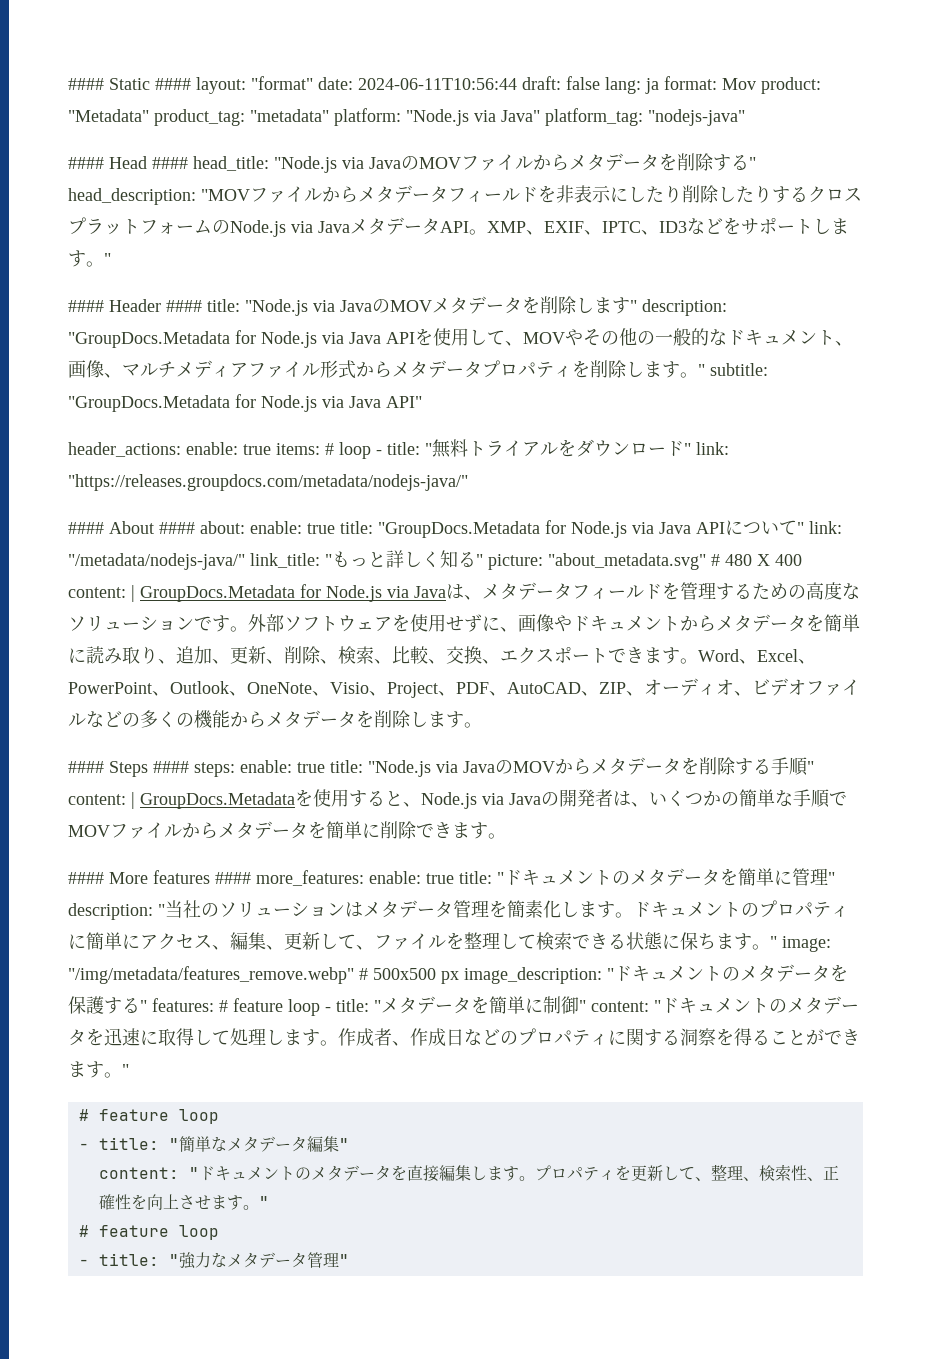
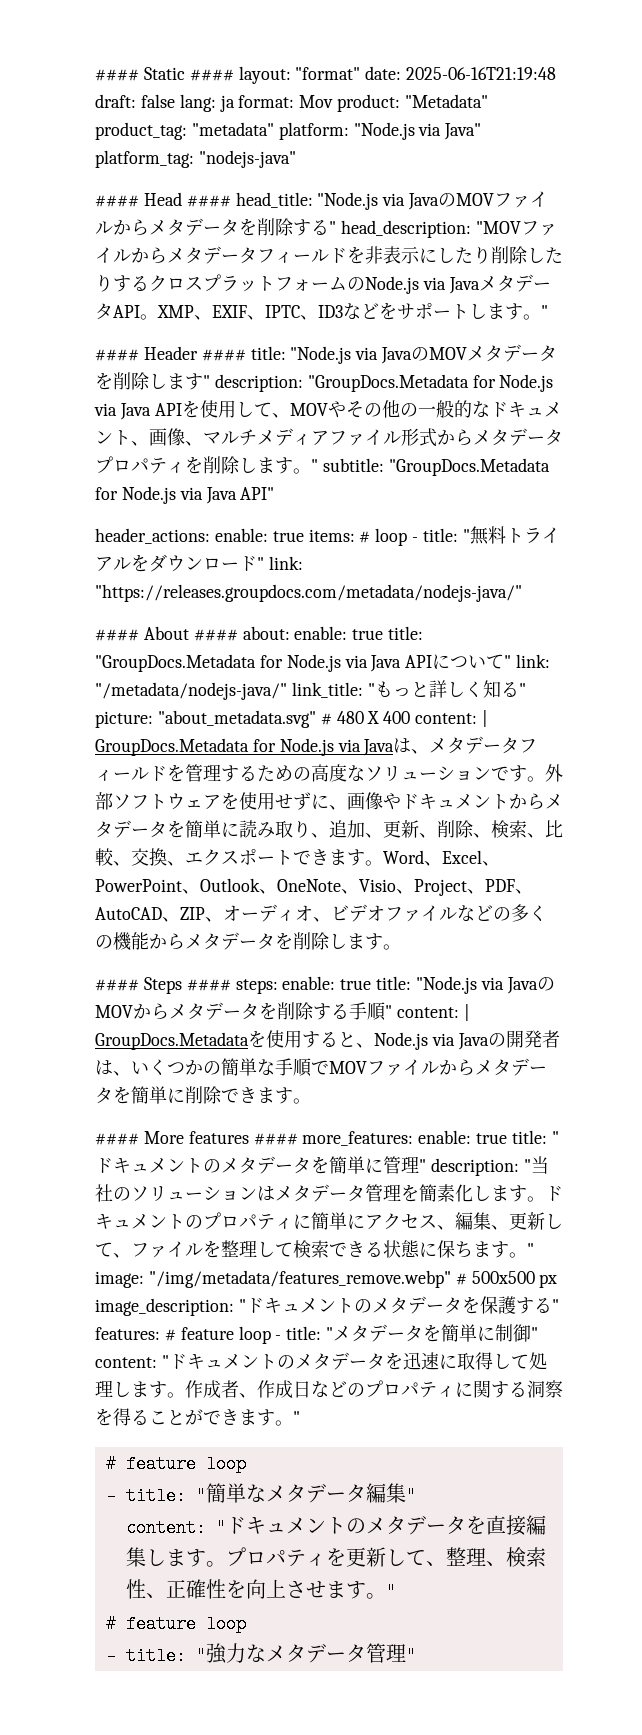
- #### Static #### layout: "format" date: 2024-06-11T10:56:44 draft: false lang: ja format: Mov product: "Metadata" product_tag: "metadata" platform: "Node.js via Java" platform_tag: "nodejs-java"
+ #### Static #### layout: "format" date: 2025-06-16T21:19:48 draft: false lang: ja format: Mov product: "Metadata" product_tag: "metadata" platform: "Node.js via Java" platform_tag: "nodejs-java"

